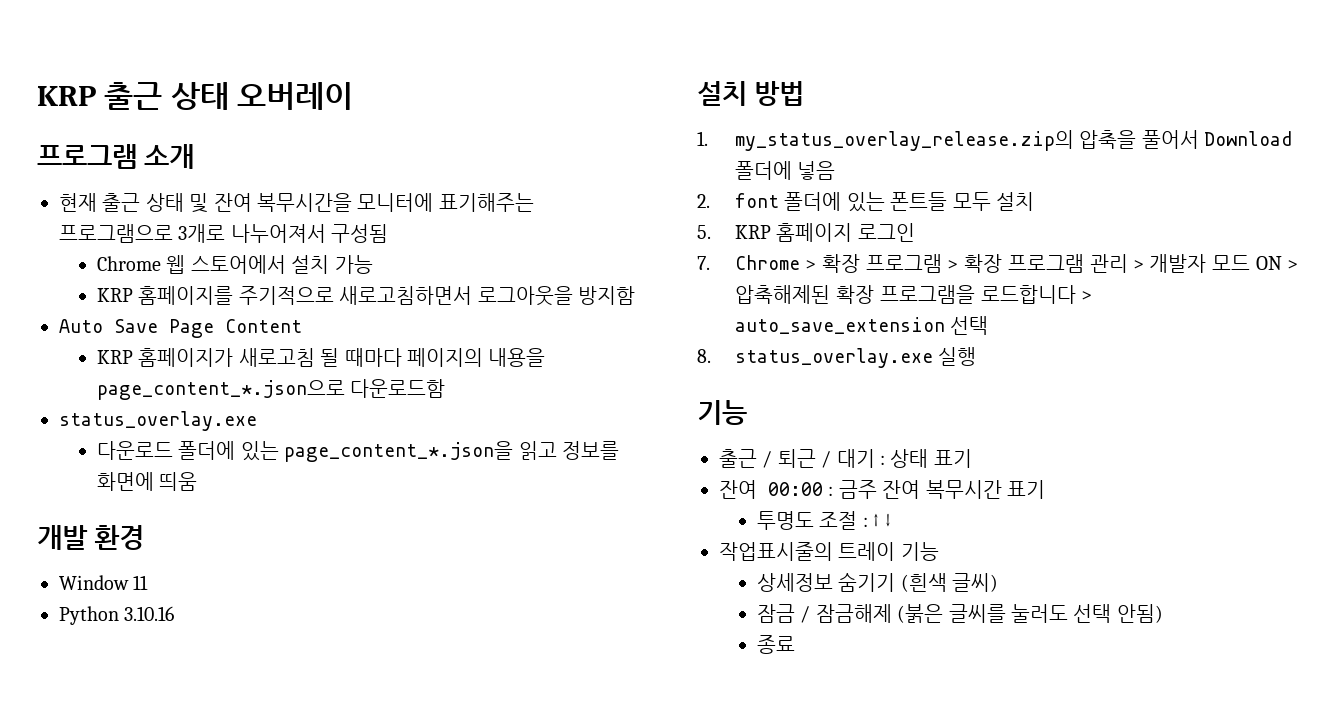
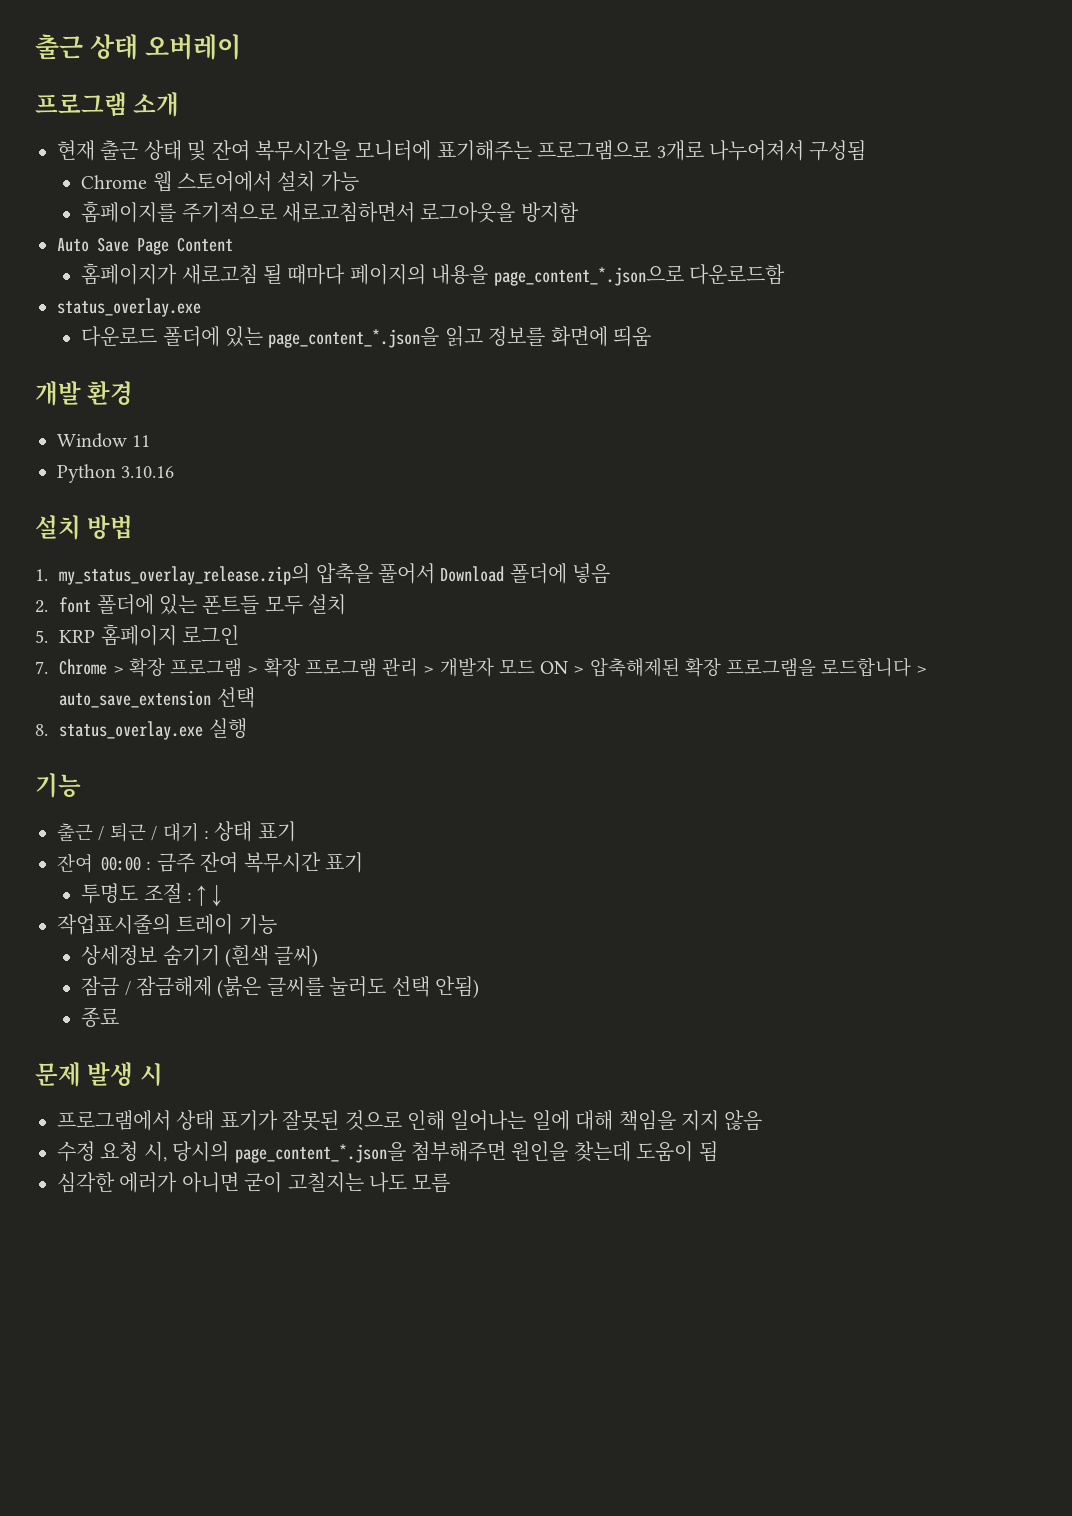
- KRP 출근 상태 오버레이
+ 출근 상태 오버레이
- KRP 홈페이지를 주기적으로 새로고침하면서 로그아웃을 방지함
+ 홈페이지를 주기적으로 새로고침하면서 로그아웃을 방지함
- KRP 홈페이지가 새로고침 될 때마다 페이지의 내용을 page_content_*.json으로 다운로드함
+ 홈페이지가 새로고침 될 때마다 페이지의 내용을 page_content_*.json으로 다운로드함
+ 문제 발생 시
+ 프로그램에서 상태 표기가 잘못된 것으로 인해 일어나는 일에 대해 책임을 지지 않음
+ 수정 요청 시, 당시의 page_content_*.json을 첨부해주면 원인을 찾는데 도움이 됨
+ 심각한 에러가 아니면 굳이 고칠지는 나도 모름

